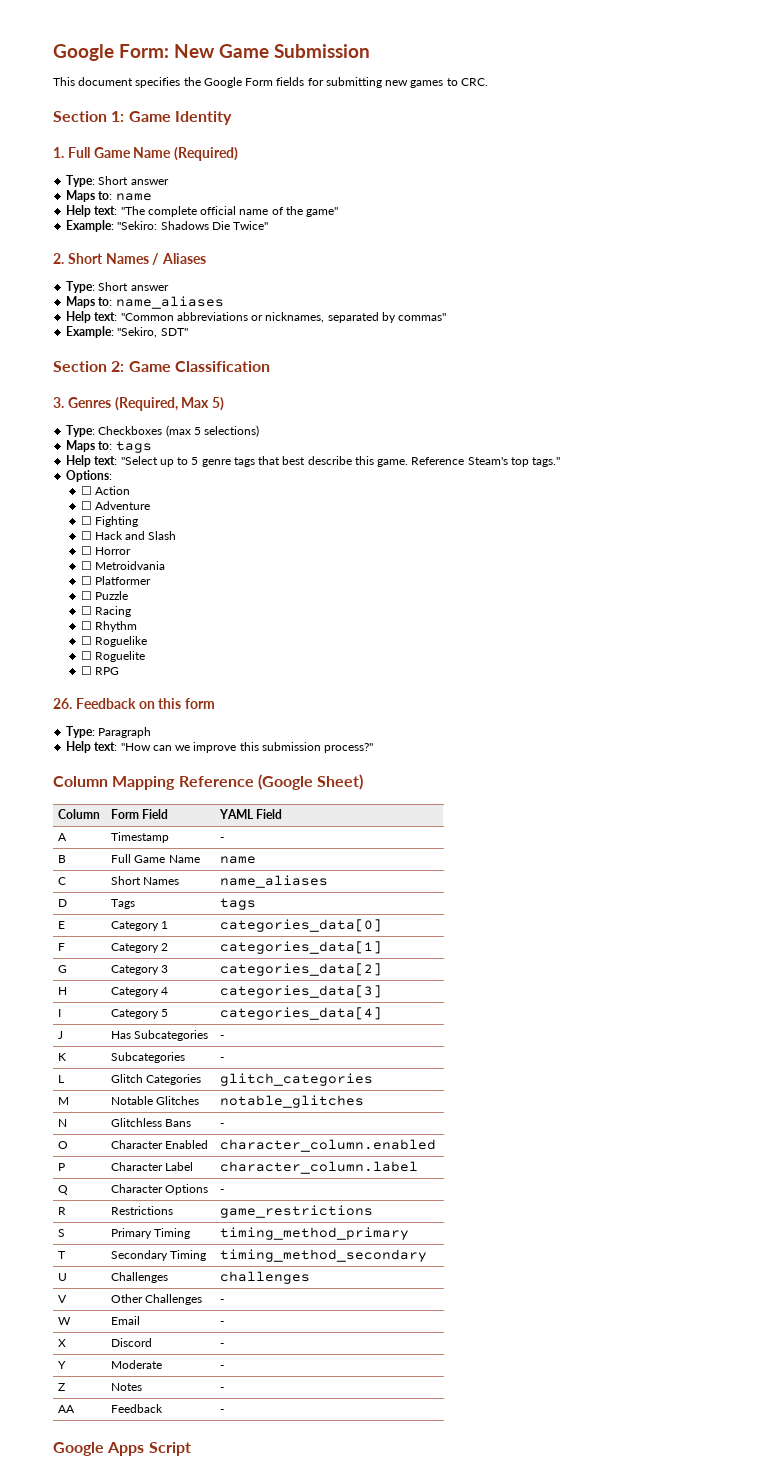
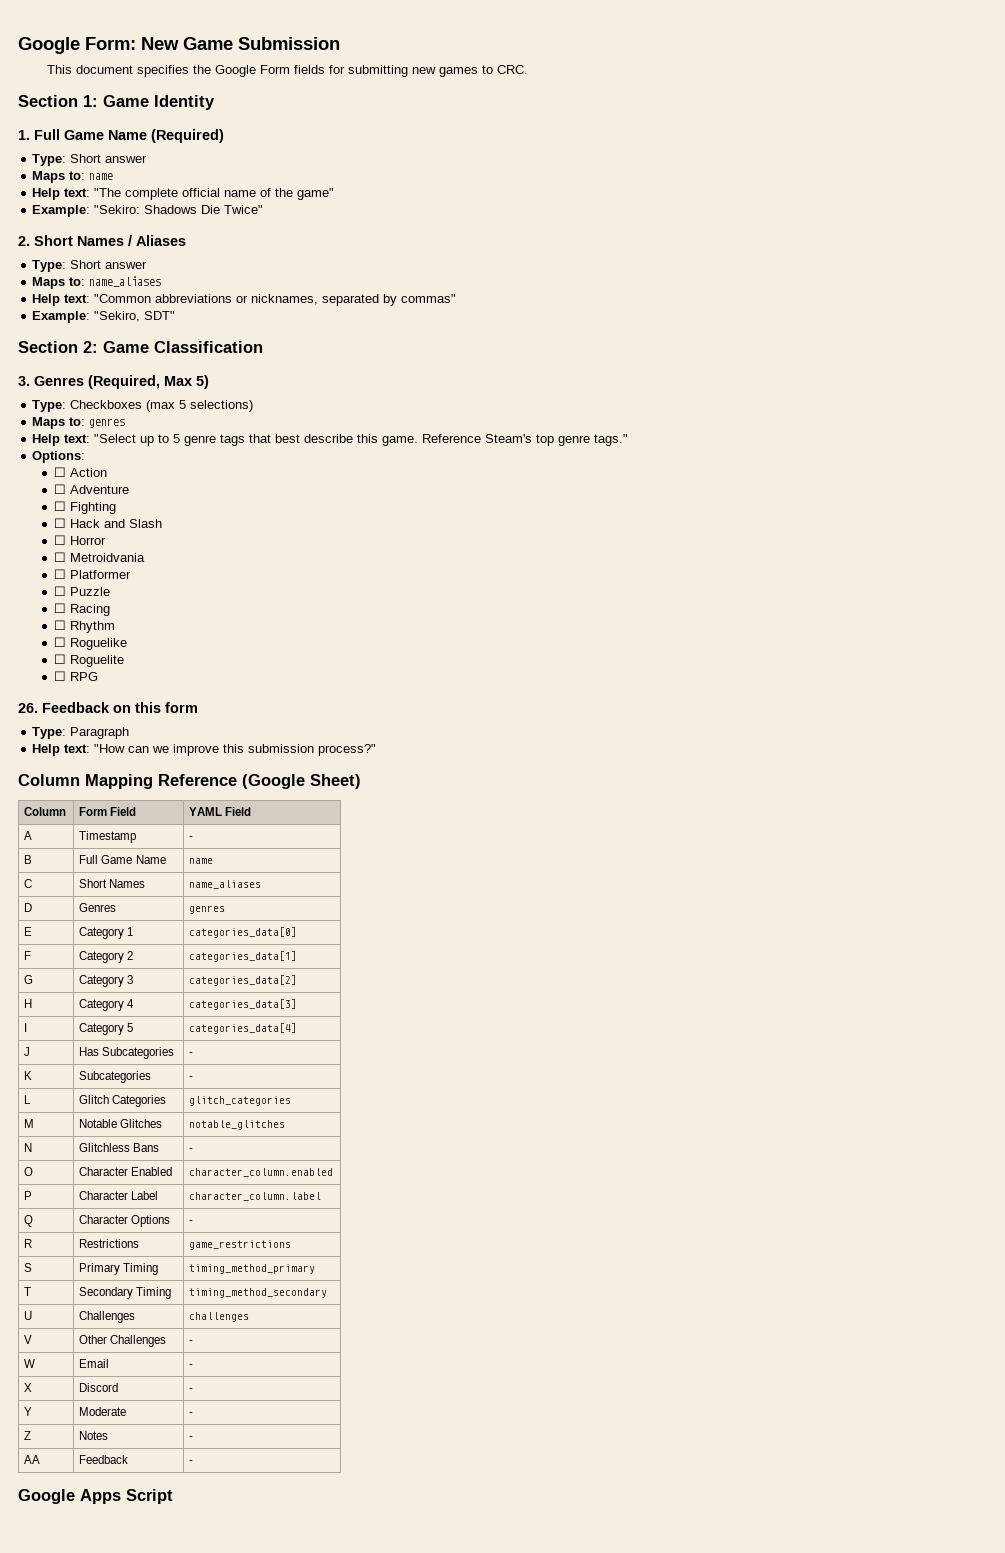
- Maps to: tags
+ Maps to: genres
- Reference Steam's top tags."
+ Reference Steam's top genre tags."
- D | Tags | tags
+ D | Genres | genres

